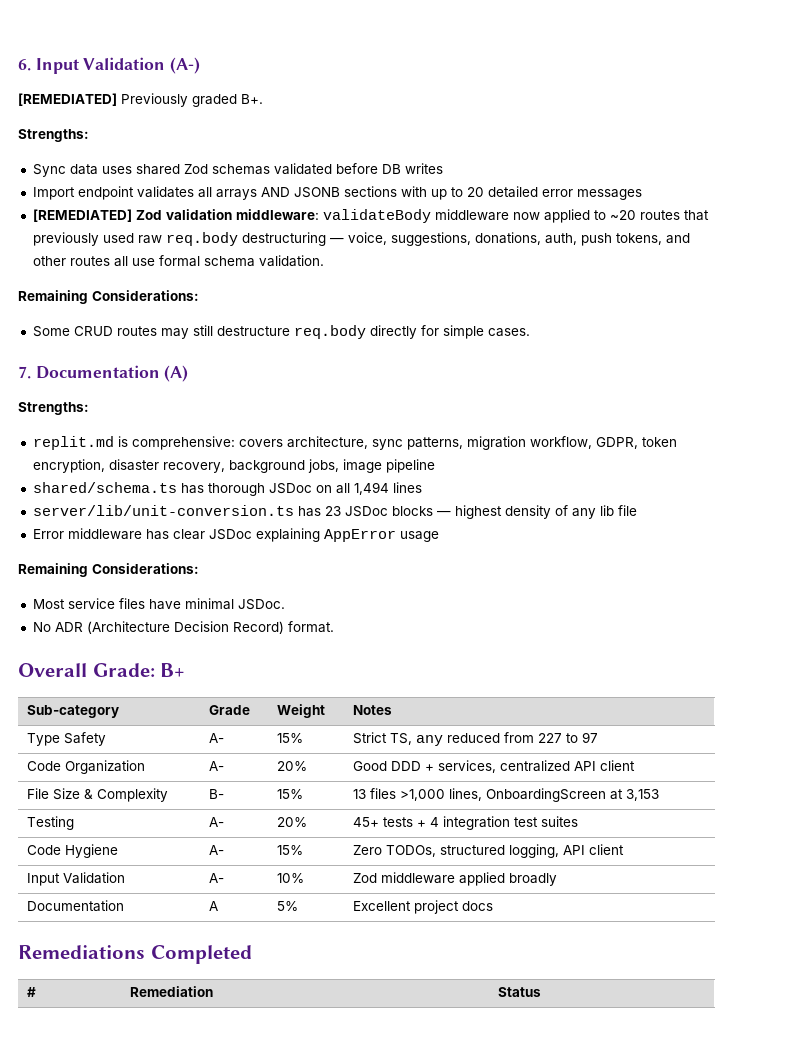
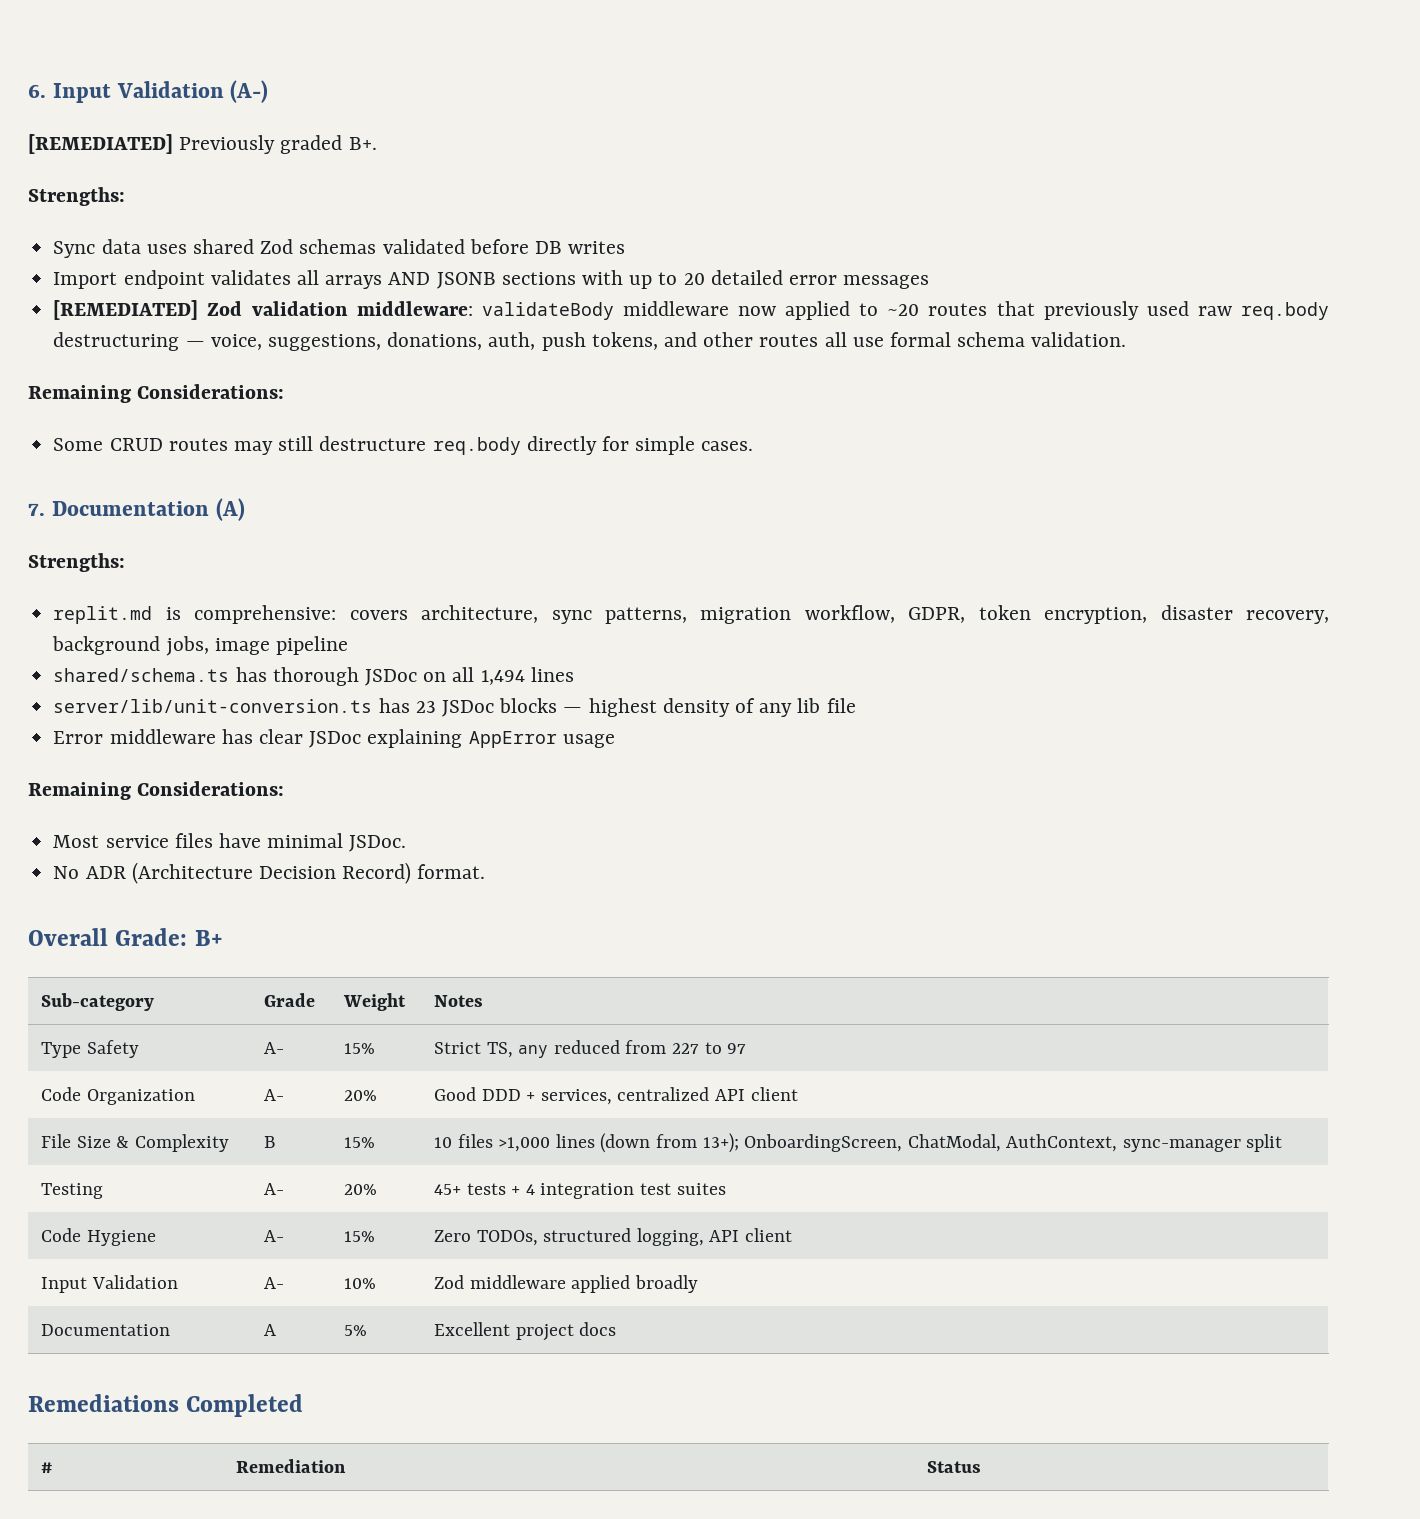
- File Size & Complexity | B- | 15% | 13 files >1,000 lines, OnboardingScreen at 3,153
+ File Size & Complexity | B | 15% | 10 files >1,000 lines (down from 13+); OnboardingScreen, ChatModal, AuthContext, sync-manager split

